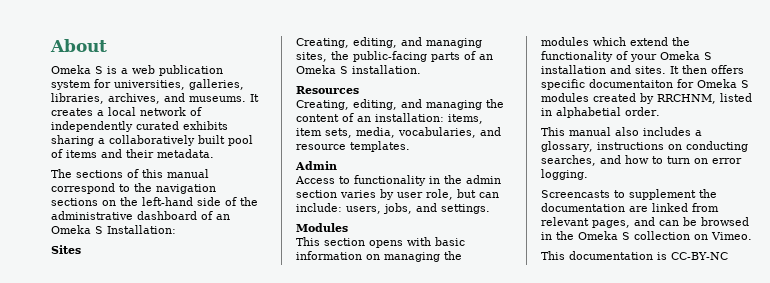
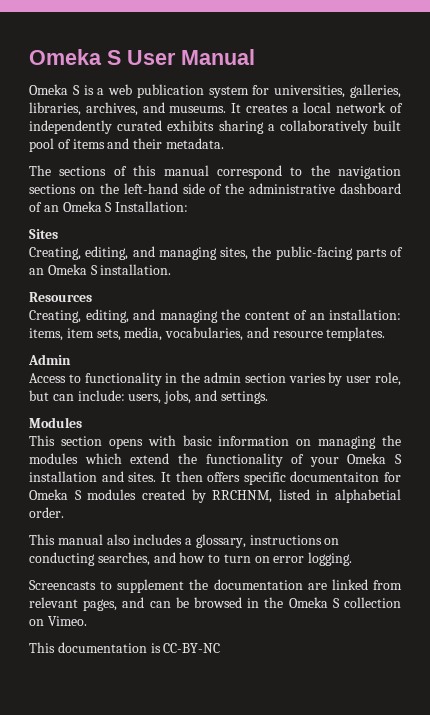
- About
+ Omeka S User Manual

